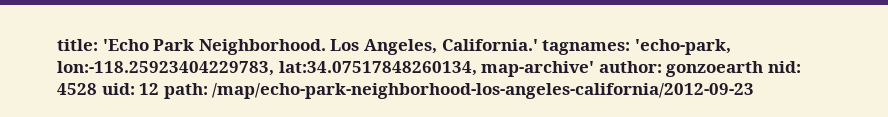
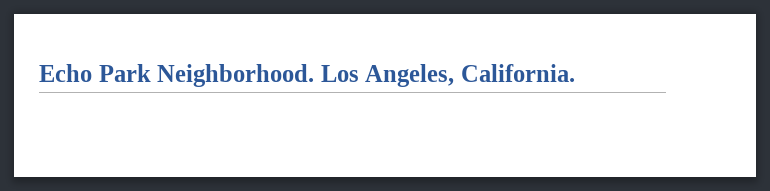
- title: 'Echo Park Neighborhood.
+ Echo Park Neighborhood.
- Los Angeles, California.' tagnames: 'echo-park, lon:-118.25923404229783, lat:34.07517848260134, map-archive' author: gonzoearth nid: 4528 uid: 12 path: /map/echo-park-neighborhood-los-angeles-california/2012-09-23
+ Los Angeles, California.

